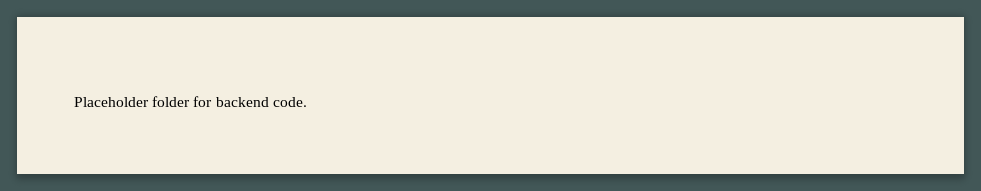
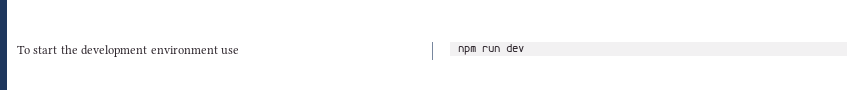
- Placeholder folder for backend code.
+ To start the development environment use
+ npm run dev

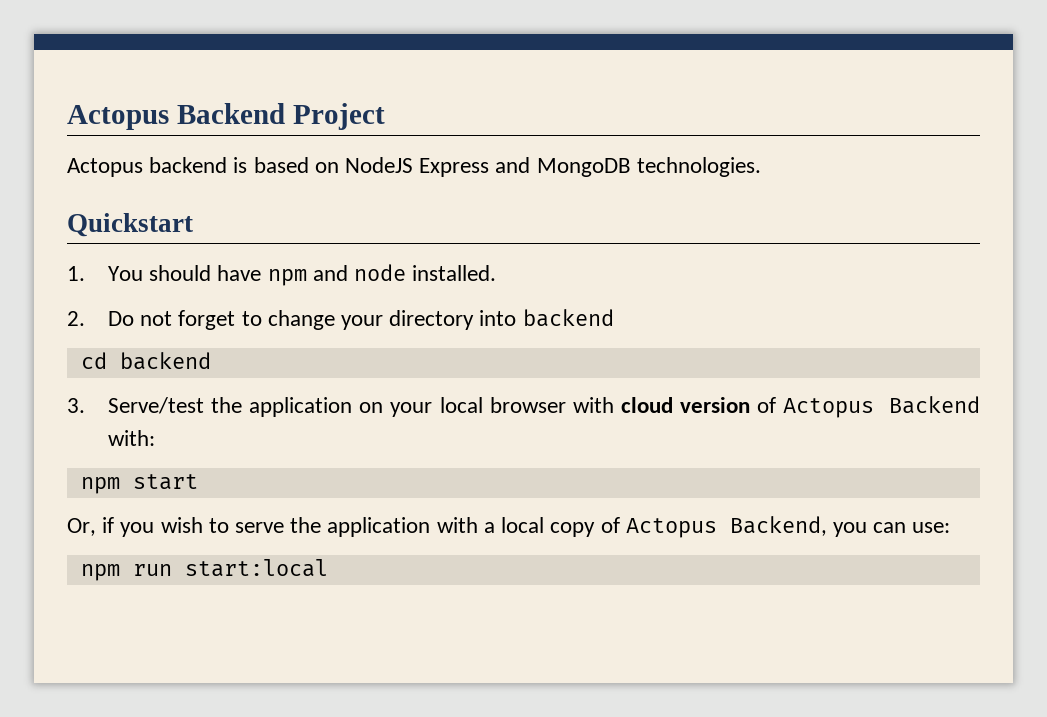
- To start the development environment use
+ Actopus Backend Project
+ Actopus backend is based on NodeJS Express and MongoDB technologies.
+ Quickstart
+ 1. You should have npm and node installed.
+ 2. Do not forget to change your directory into backend
+ cd backend
+ 3. Serve/test the application on your local browser with cloud version of Actopus Backend with:
+ npm start
+ Or, if you wish to serve the application with a local copy of Actopus Backend, you can use:
- npm run dev
+ npm run start:local

